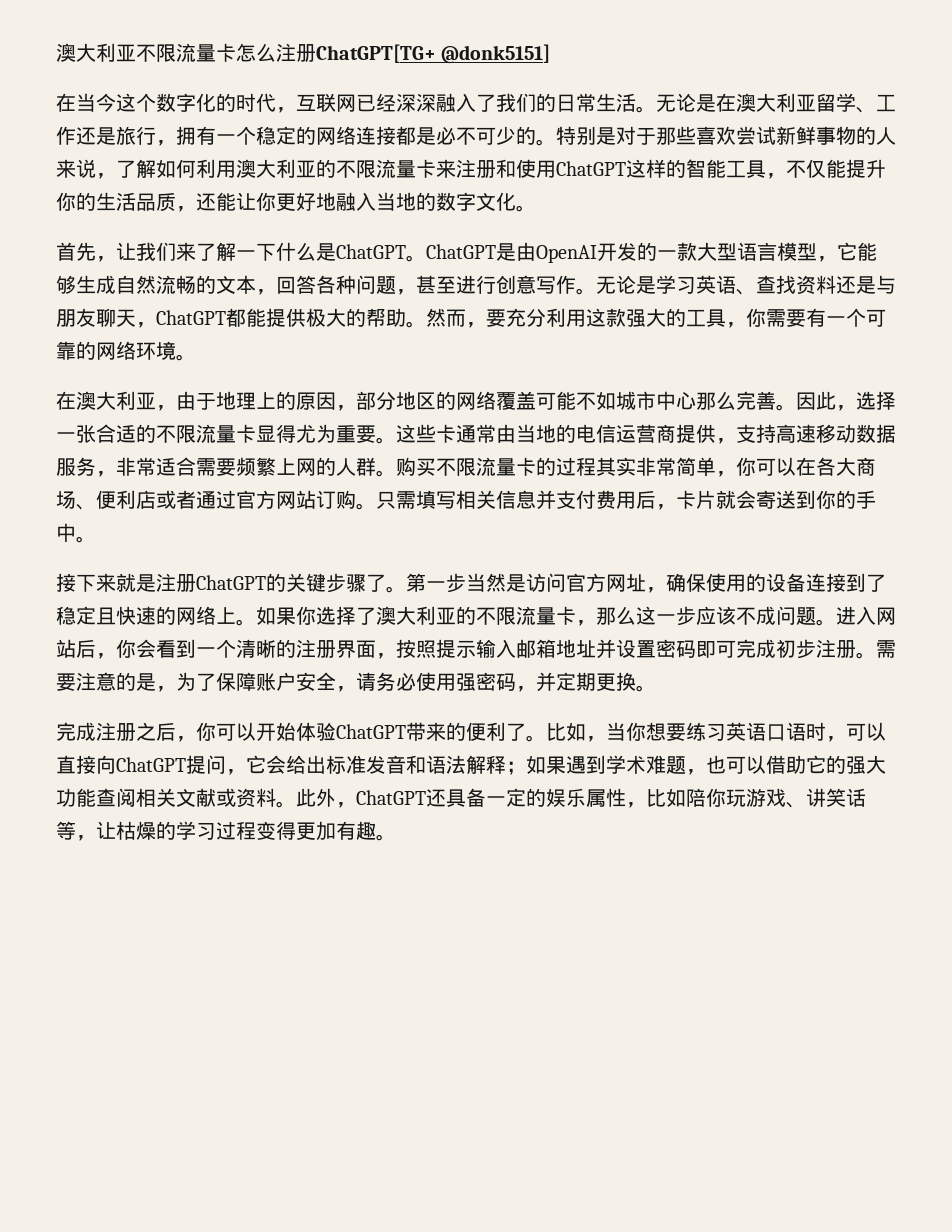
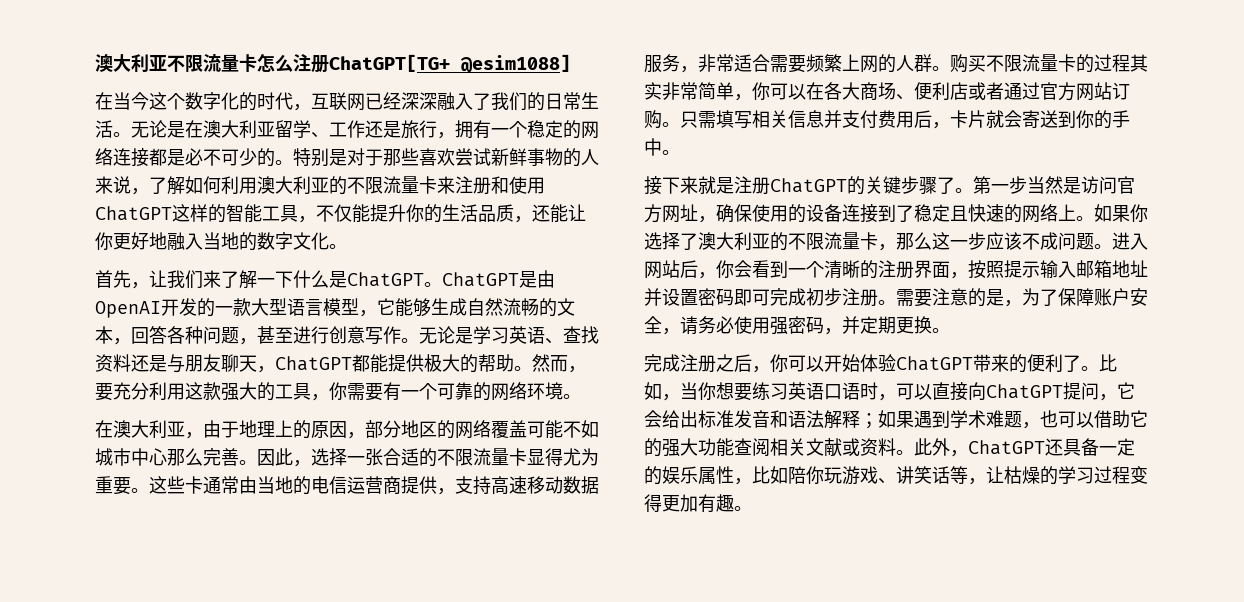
- 澳大利亚不限流量卡怎么注册ChatGPT[TG+ @donk5151]
+ 澳大利亚不限流量卡怎么注册ChatGPT[TG+ @esim1088]

